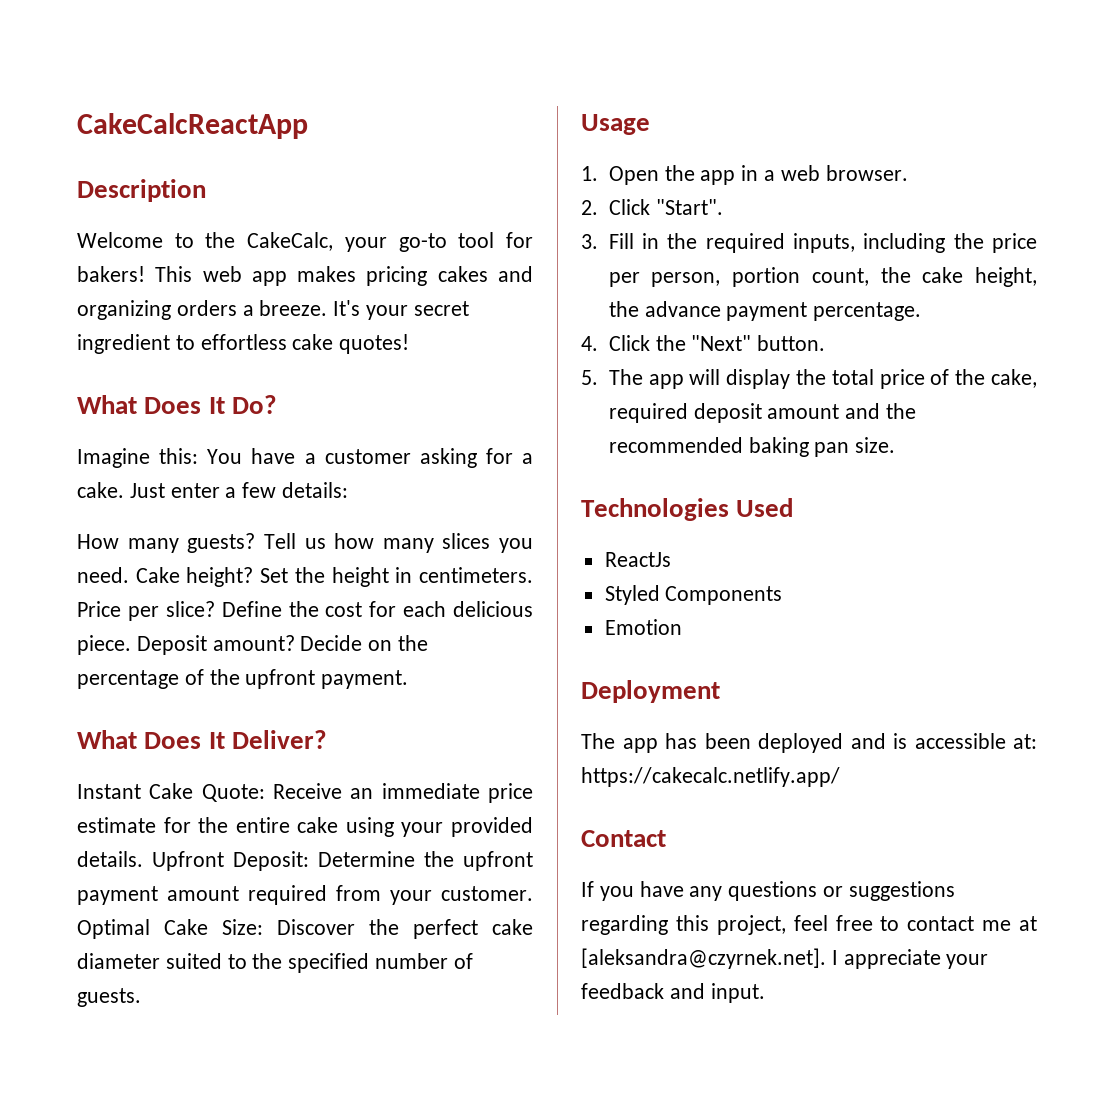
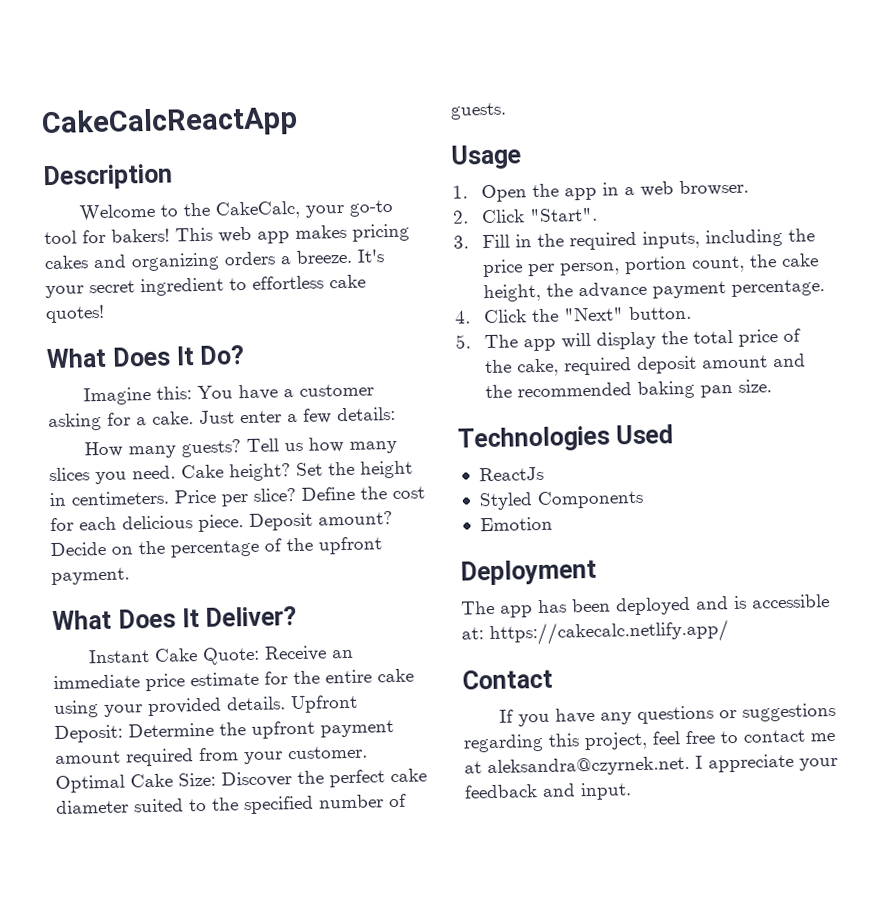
- If you have any questions or suggestions regarding this project, feel free to contact me at [aleksandra@czyrnek.net]. I appreciate your feedback and input.
+ If you have any questions or suggestions regarding this project, feel free to contact me at aleksandra@czyrnek.net. I appreciate your feedback and input.

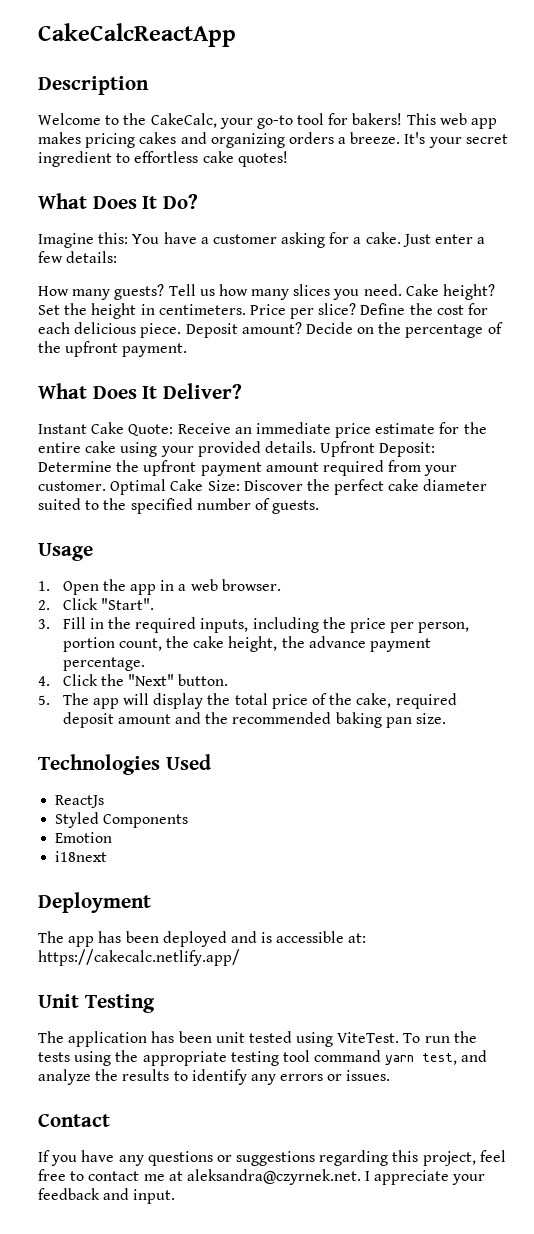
+ i18next
+ Unit Testing
+ The application has been unit tested using ViteTest. To run the tests using the appropriate testing tool command yarn test, and analyze the results to identify any errors or issues.

